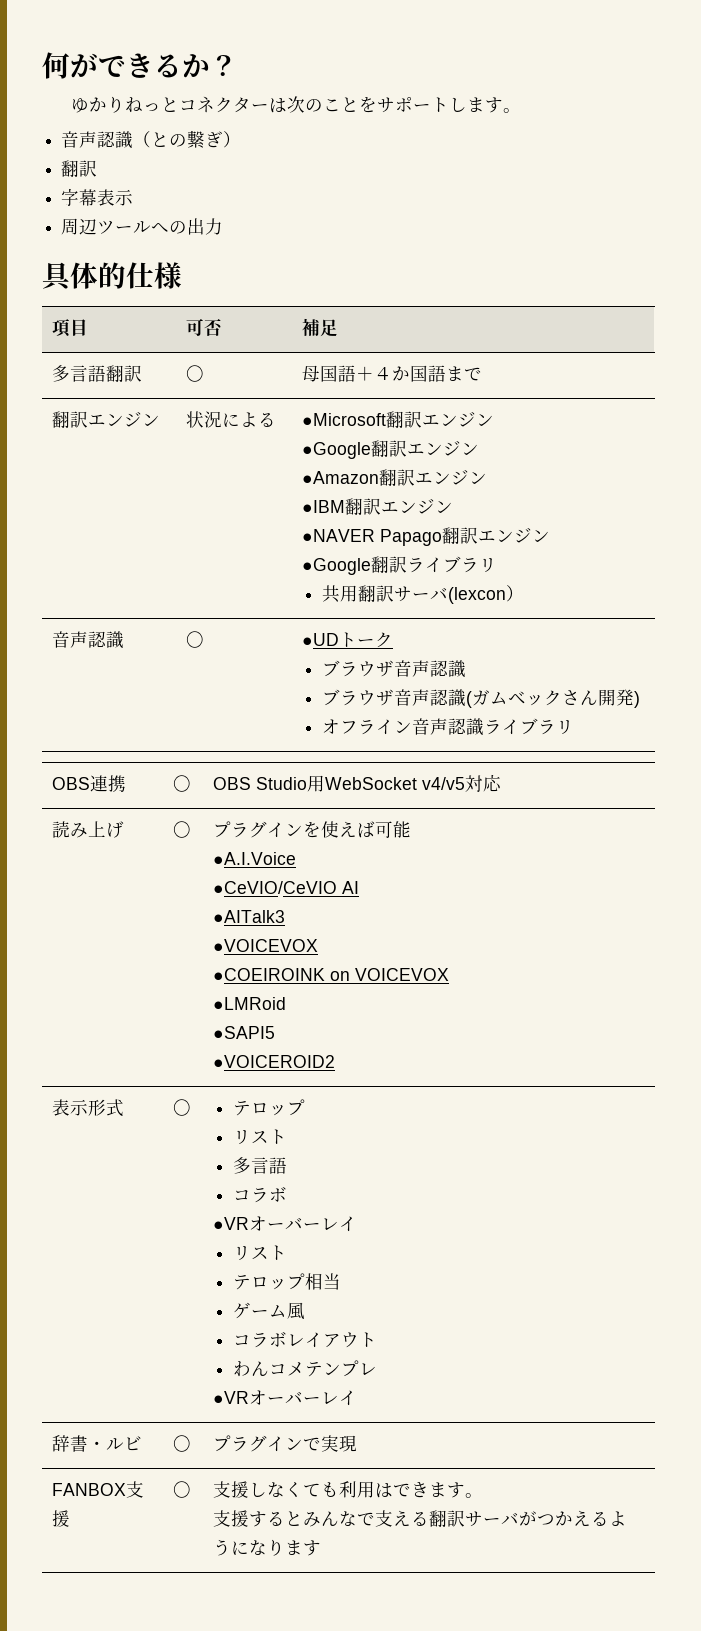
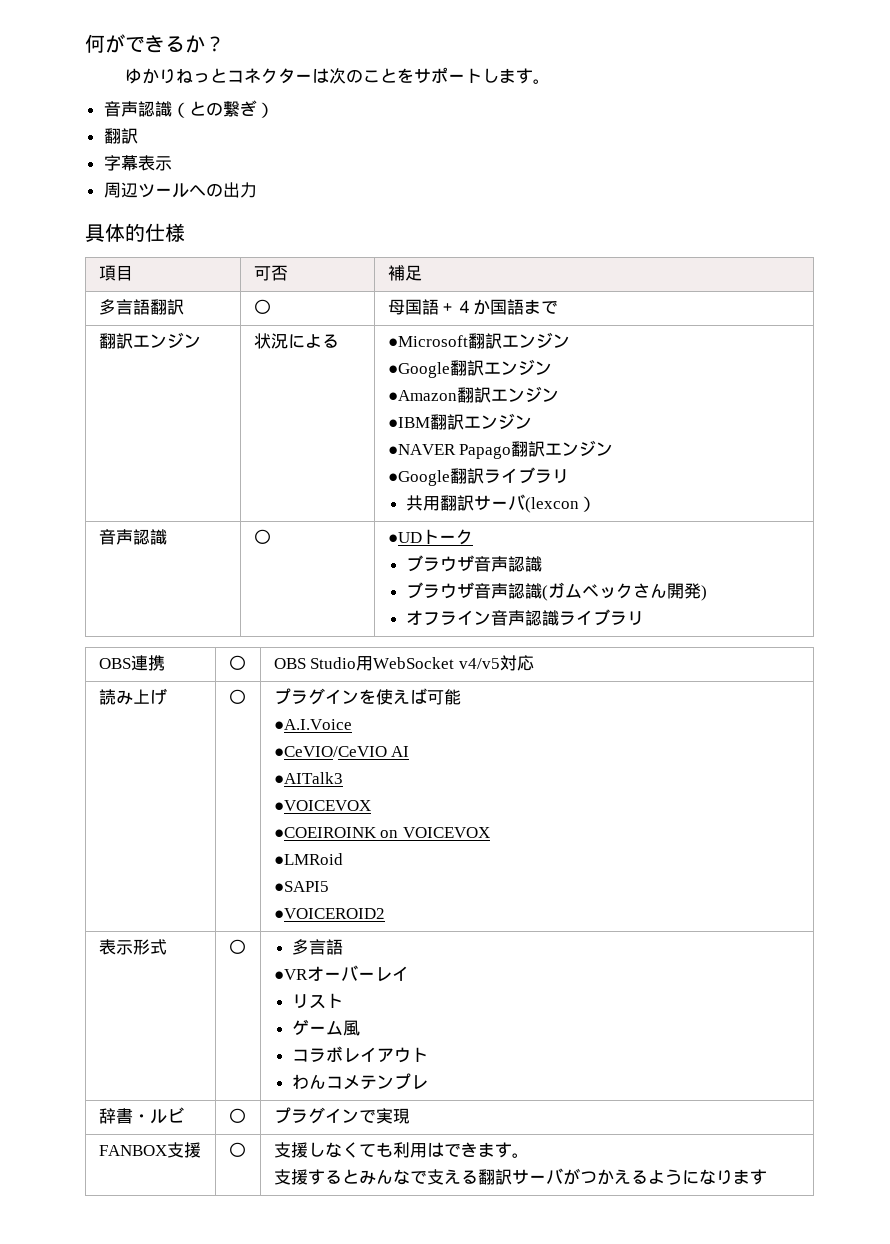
- 表示形式 | 〇 | テロップ
- リスト
- 多言語
- コラボ
+ 表示形式 | 〇 | 多言語
  ●VRオーバーレイ
  リスト
- テロップ相当
  ゲーム風
  コラボレイアウト
  わんコメテンプレ
- ●VRオーバーレイ

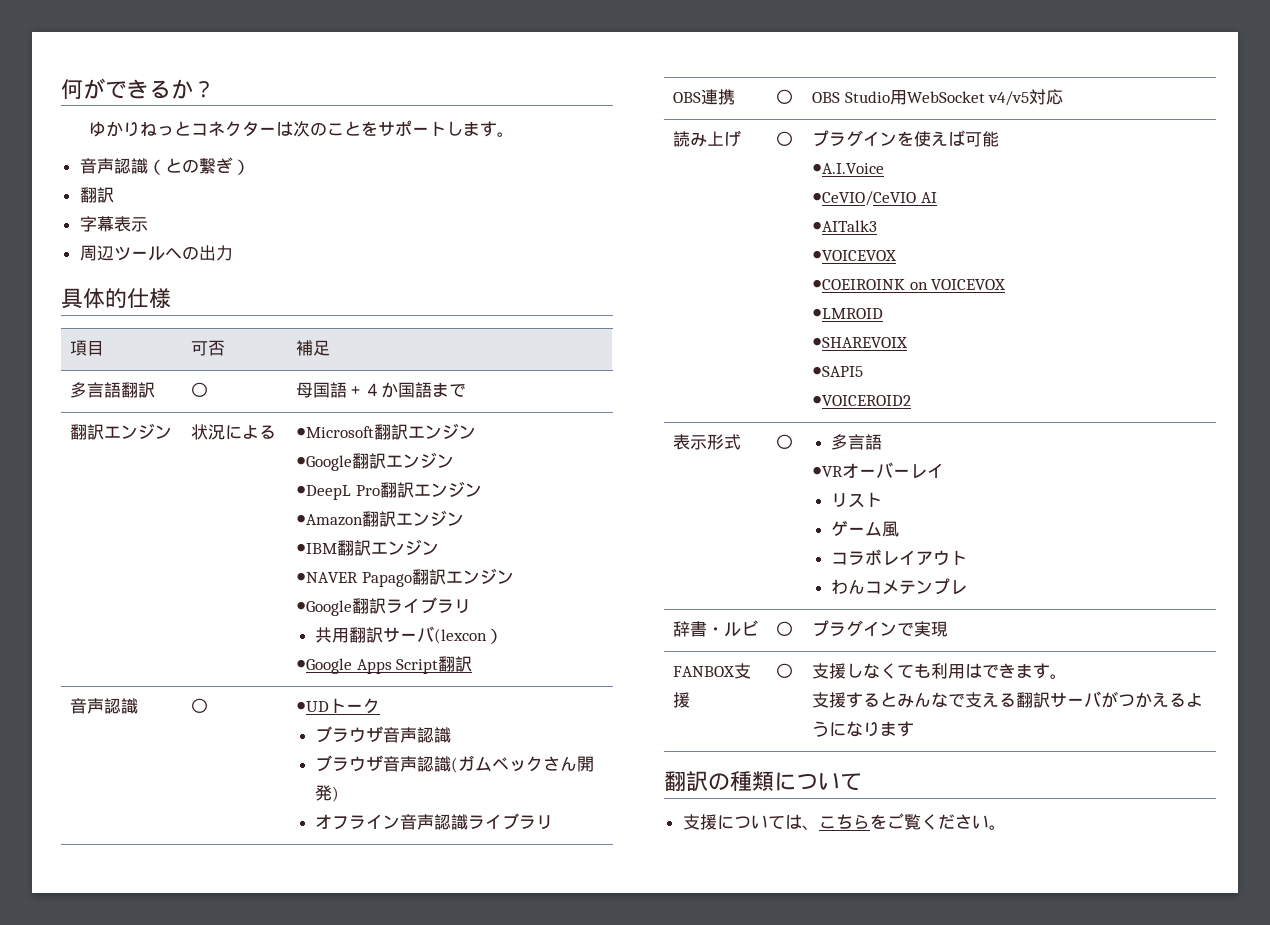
+ ●DeepL Pro翻訳エンジン
+ ●Google Apps Script翻訳
  読み上げ | 〇 | プラグインを使えば可能
  ●A.I.Voice
  ●CeVIO/CeVIO AI
  ●AITalk3
  ●VOICEVOX
  ●COEIROINK on VOICEVOX
- ●LMRoid
+ ●LMROID
+ ●SHAREVOIX
+ 翻訳の種類について
+ 支援については、こちらをご覧ください。

